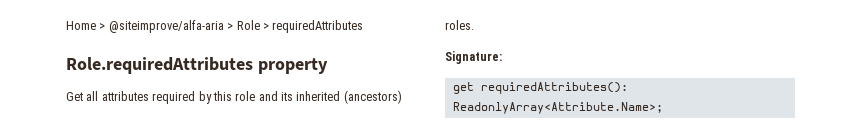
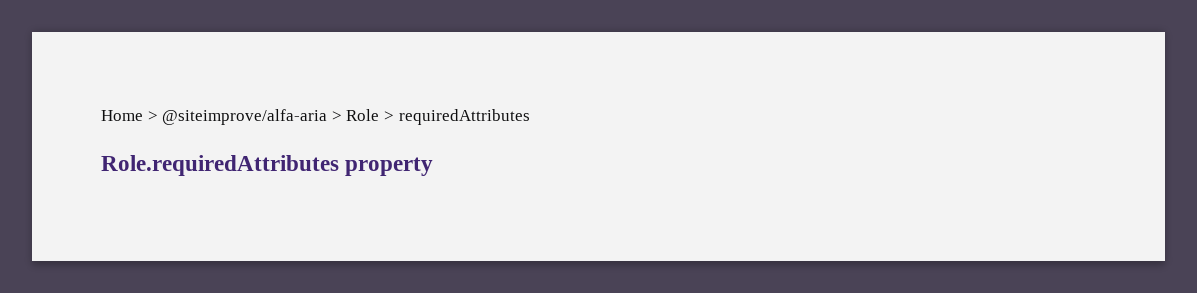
- Get all attributes required by this role and its inherited (ancestors) roles.
- Signature:
- get requiredAttributes(): ReadonlyArray<Attribute.Name>;

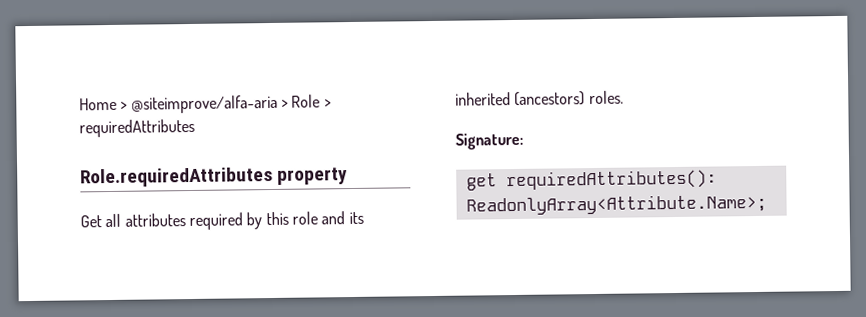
+ Get all attributes required by this role and its inherited (ancestors) roles.
+ Signature:
+ get requiredAttributes(): ReadonlyArray<Attribute.Name>;

